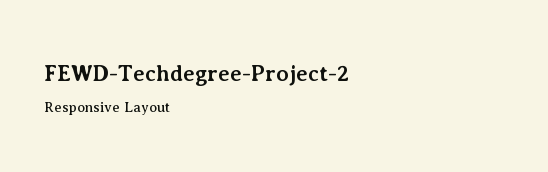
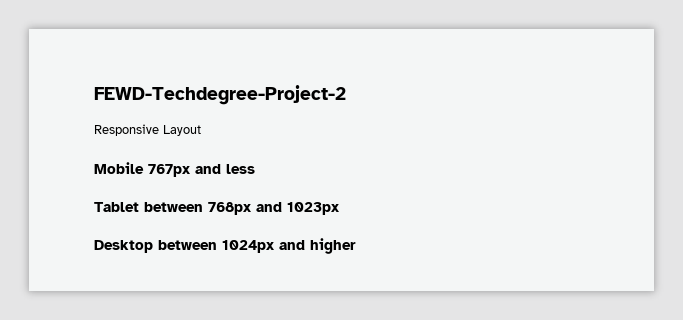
+ Mobile 767px and less
+ Tablet between 768px and 1023px
+ Desktop between 1024px and higher

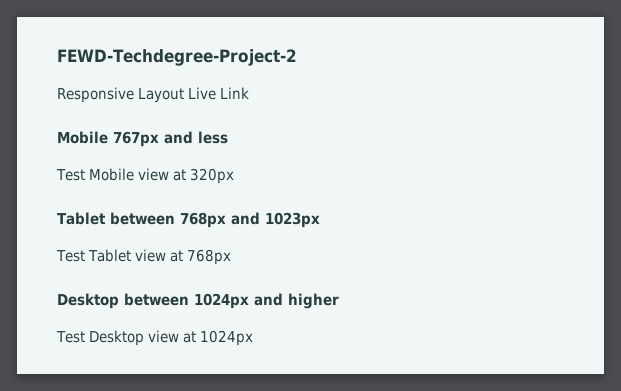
- Responsive Layout
+ Responsive Layout Live Link
+ Test Mobile view at 320px
+ Test Tablet view at 768px
+ Test Desktop view at 1024px

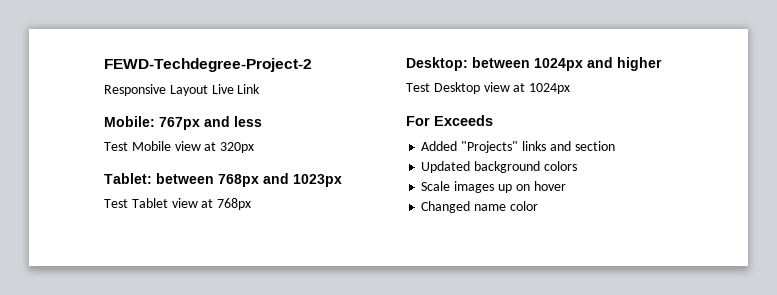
- Mobile 767px and less
+ Mobile: 767px and less
- Tablet between 768px and 1023px
+ Tablet: between 768px and 1023px
- Desktop between 1024px and higher
+ Desktop: between 1024px and higher
+ For Exceeds
+ Added "Projects" links and section
+ Updated background colors
+ Scale images up on hover
+ Changed name color

